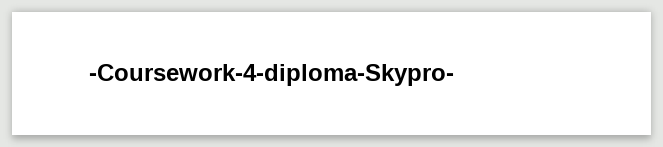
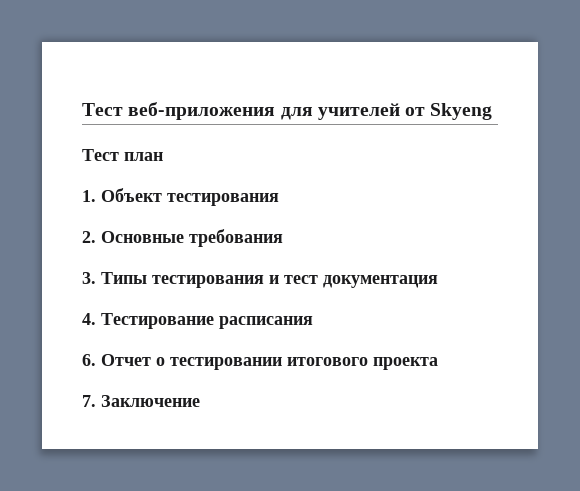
- -Coursework-4-diploma-Skypro-
+ Тест веб-приложения для учителей от Skyeng
+ Тест план
+ 1. Объект тестирования
+ 2. Основные требования
+ 3. Типы тестирования и тест документация
+ 4. Тестирование расписания
+ 6. Отчет о тестировании итогового проекта
+ 7. Заключение

